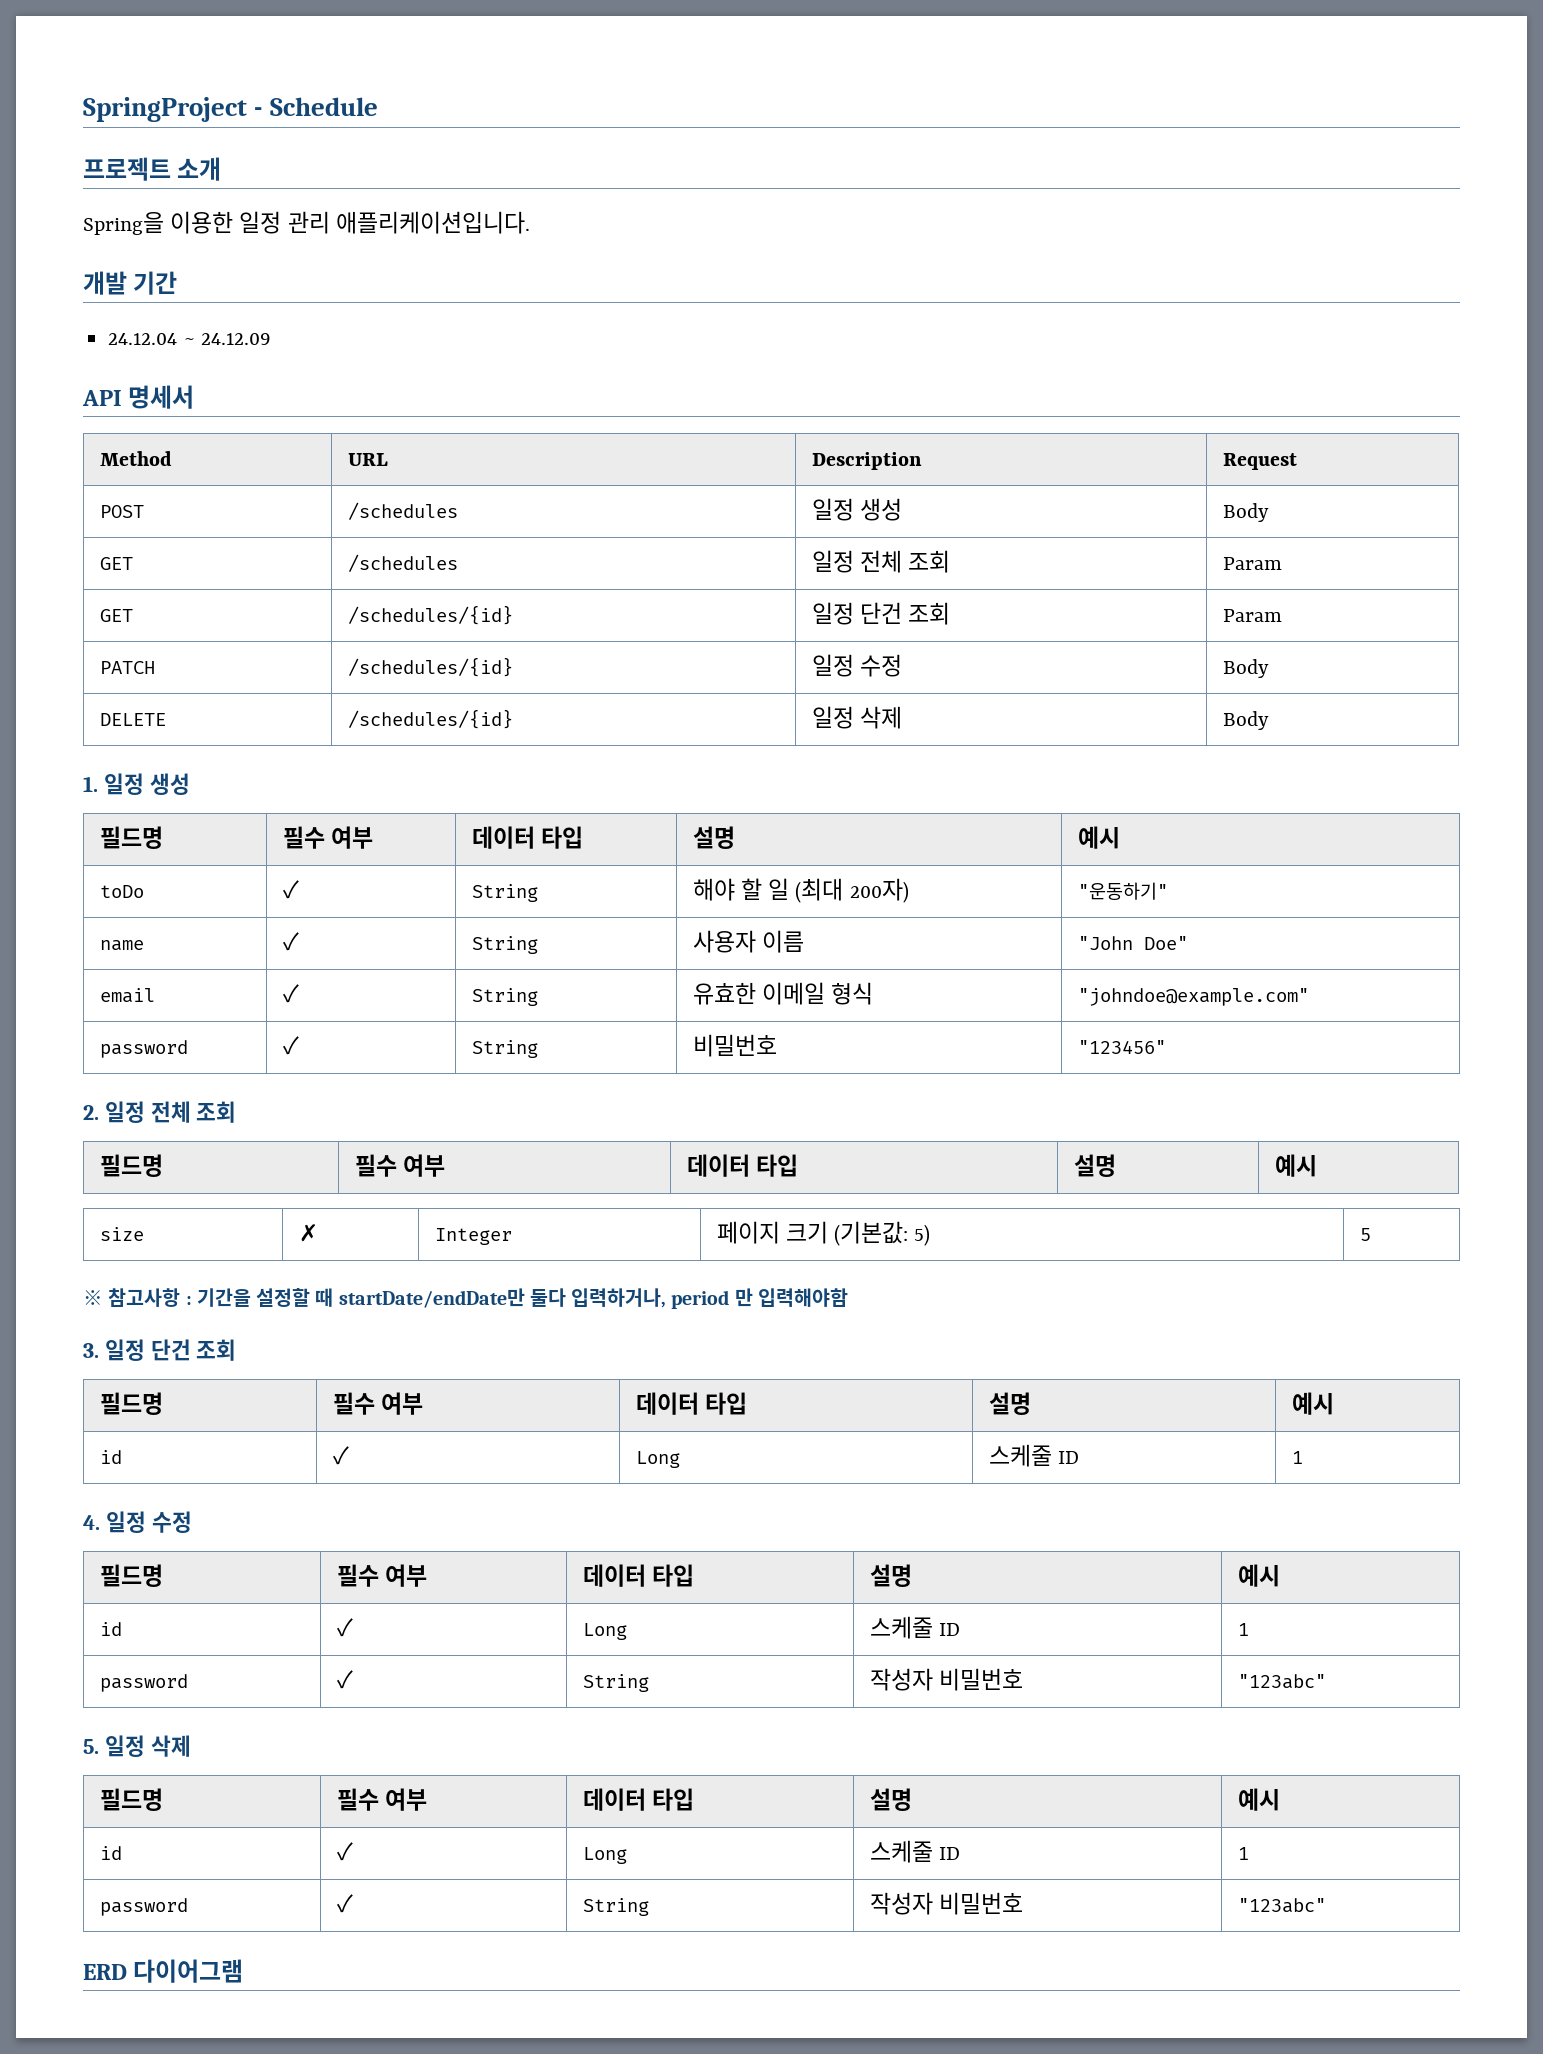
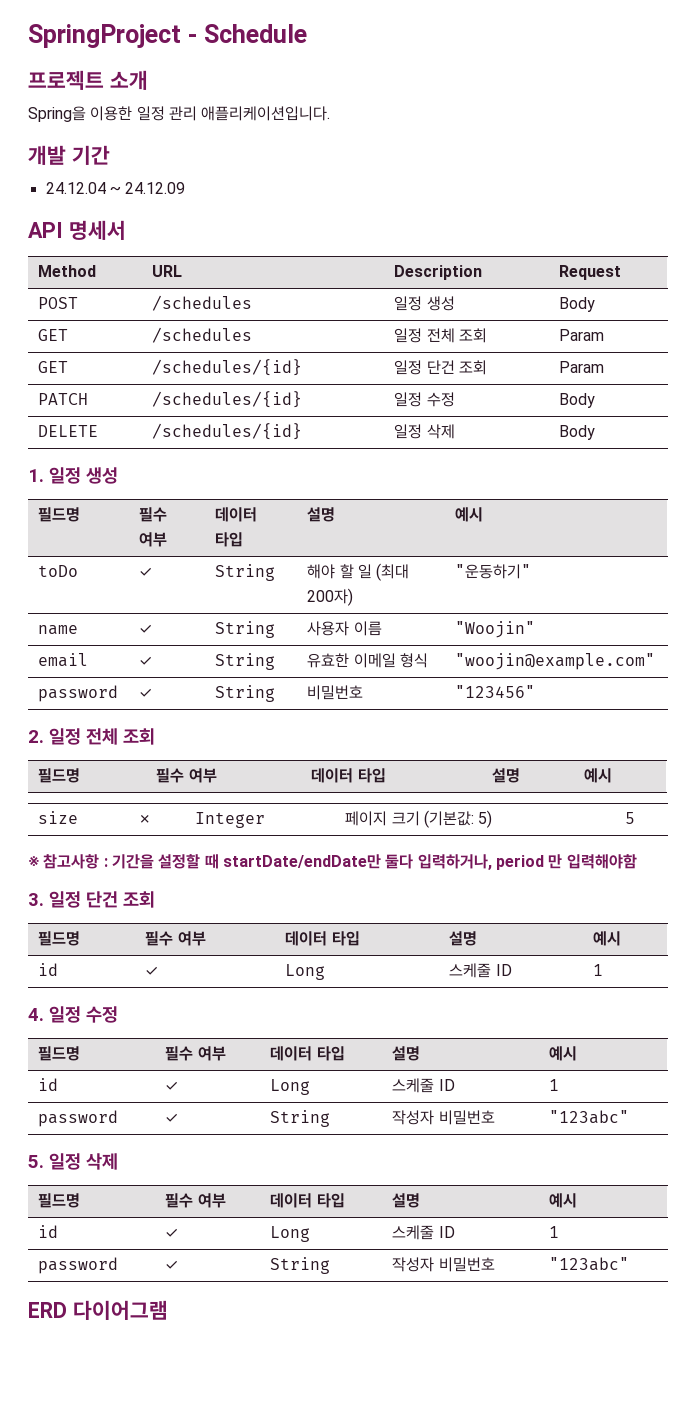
- name | ✓ | String | 사용자 이름 | "John Doe"
+ name | ✓ | String | 사용자 이름 | "Woojin"
- email | ✓ | String | 유효한 이메일 형식 | "johndoe@example.com"
+ email | ✓ | String | 유효한 이메일 형식 | "woojin@example.com"

